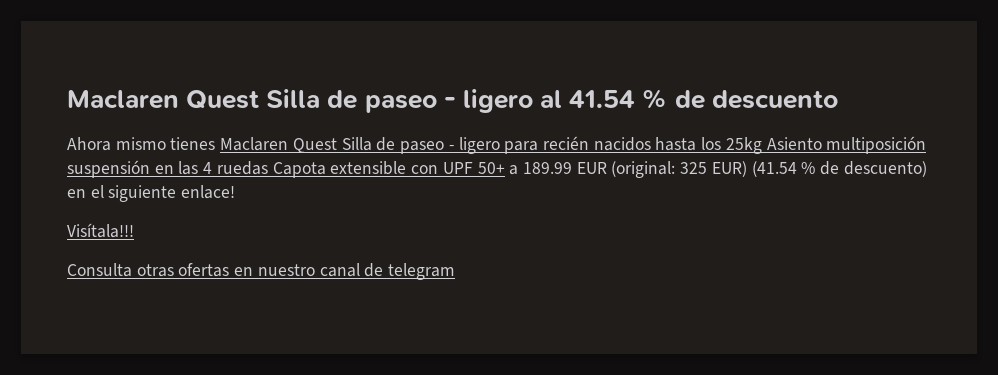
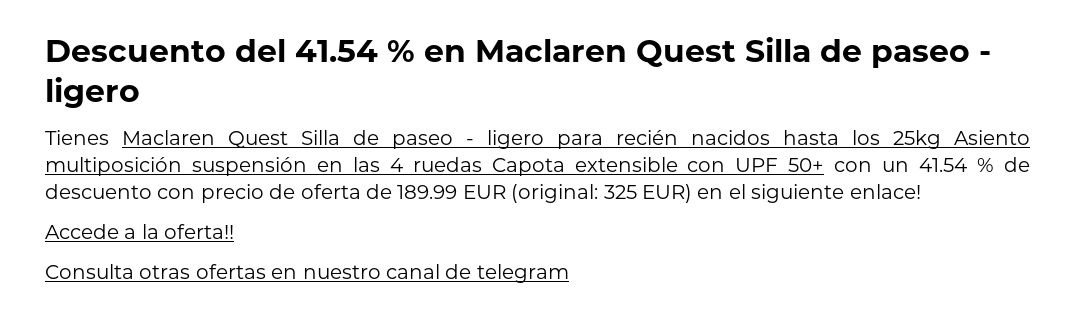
- Maclaren Quest Silla de paseo - ligero al 41.54 % de descuento
- Ahora mismo tienes Maclaren Quest Silla de paseo - ligero para recién nacidos hasta los 25kg Asiento multiposición suspensión en las 4 ruedas Capota extensible con UPF 50+ a 189.99 EUR (original: 325 EUR) (41.54 % de descuento) en el siguiente enlace!
+ Descuento del 41.54 % en Maclaren Quest Silla de paseo - ligero
+ Tienes Maclaren Quest Silla de paseo - ligero para recién nacidos hasta los 25kg Asiento multiposición suspensión en las 4 ruedas Capota extensible con UPF 50+ con un 41.54 % de descuento con precio de oferta de 189.99 EUR (original: 325 EUR) en el siguiente enlace!
- Visítala!!!
+ Accede a la oferta!!

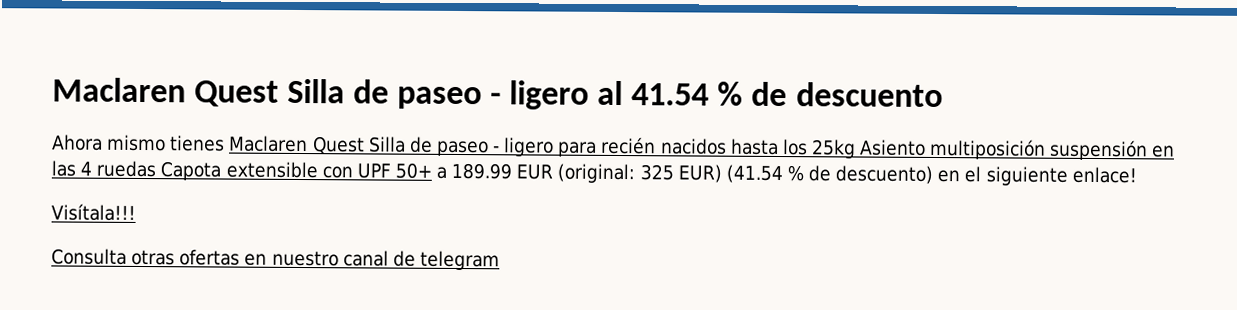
- Descuento del 41.54 % en Maclaren Quest Silla de paseo - ligero
- Tienes Maclaren Quest Silla de paseo - ligero para recién nacidos hasta los 25kg Asiento multiposición suspensión en las 4 ruedas Capota extensible con UPF 50+ con un 41.54 % de descuento con precio de oferta de 189.99 EUR (original: 325 EUR) en el siguiente enlace!
+ Maclaren Quest Silla de paseo - ligero al 41.54 % de descuento
+ Ahora mismo tienes Maclaren Quest Silla de paseo - ligero para recién nacidos hasta los 25kg Asiento multiposición suspensión en las 4 ruedas Capota extensible con UPF 50+ a 189.99 EUR (original: 325 EUR) (41.54 % de descuento) en el siguiente enlace!
- Accede a la oferta!!
+ Visítala!!!

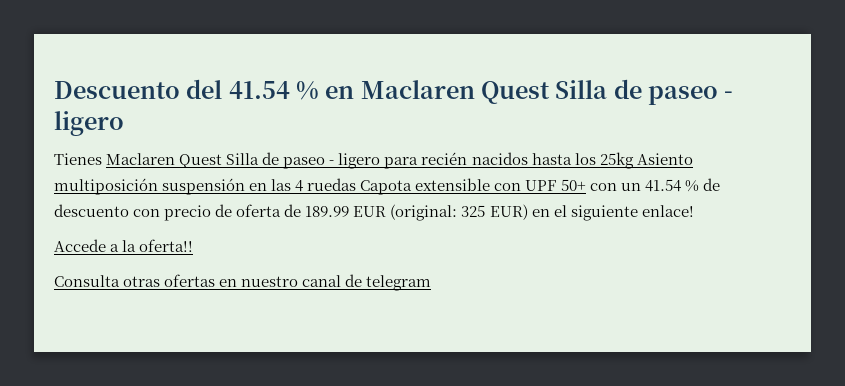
- Maclaren Quest Silla de paseo - ligero al 41.54 % de descuento
- Ahora mismo tienes Maclaren Quest Silla de paseo - ligero para recién nacidos hasta los 25kg Asiento multiposición suspensión en las 4 ruedas Capota extensible con UPF 50+ a 189.99 EUR (original: 325 EUR) (41.54 % de descuento) en el siguiente enlace!
+ Descuento del 41.54 % en Maclaren Quest Silla de paseo - ligero
+ Tienes Maclaren Quest Silla de paseo - ligero para recién nacidos hasta los 25kg Asiento multiposición suspensión en las 4 ruedas Capota extensible con UPF 50+ con un 41.54 % de descuento con precio de oferta de 189.99 EUR (original: 325 EUR) en el siguiente enlace!
- Visítala!!!
+ Accede a la oferta!!

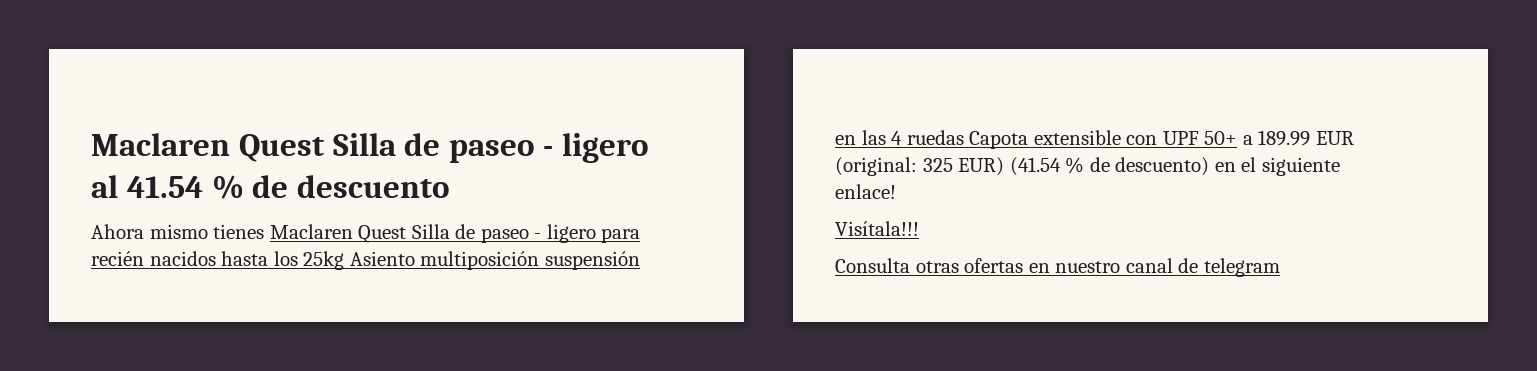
- Descuento del 41.54 % en Maclaren Quest Silla de paseo - ligero
- Tienes Maclaren Quest Silla de paseo - ligero para recién nacidos hasta los 25kg Asiento multiposición suspensión en las 4 ruedas Capota extensible con UPF 50+ con un 41.54 % de descuento con precio de oferta de 189.99 EUR (original: 325 EUR) en el siguiente enlace!
+ Maclaren Quest Silla de paseo - ligero al 41.54 % de descuento
+ Ahora mismo tienes Maclaren Quest Silla de paseo - ligero para recién nacidos hasta los 25kg Asiento multiposición suspensión en las 4 ruedas Capota extensible con UPF 50+ a 189.99 EUR (original: 325 EUR) (41.54 % de descuento) en el siguiente enlace!
- Accede a la oferta!!
+ Visítala!!!

